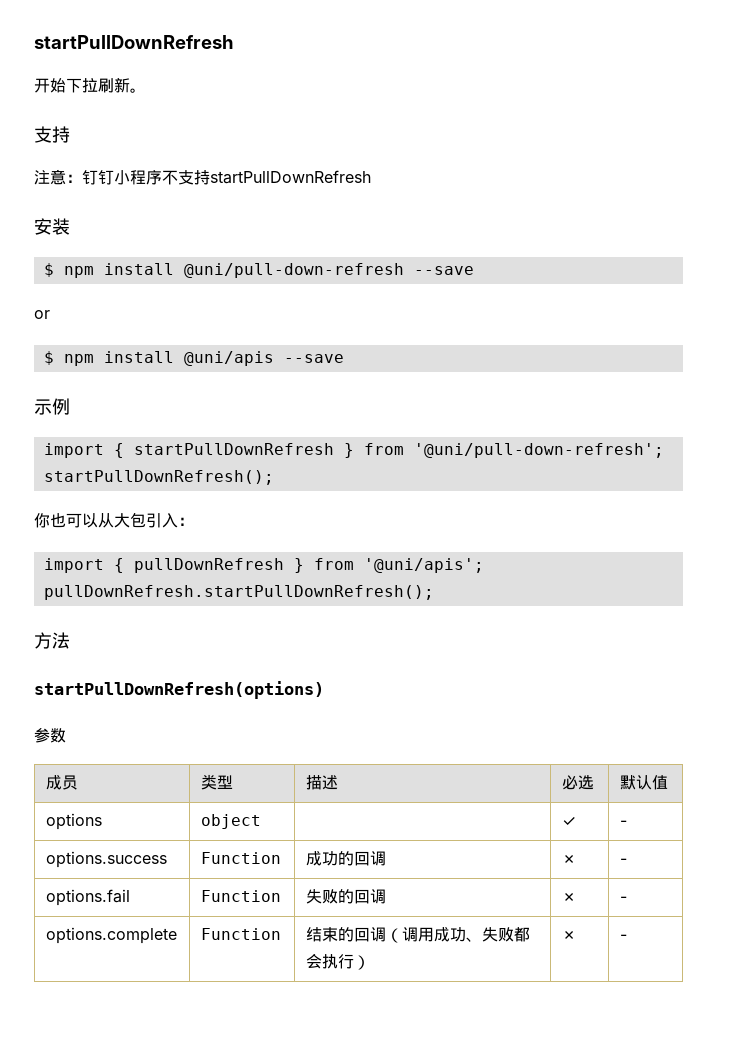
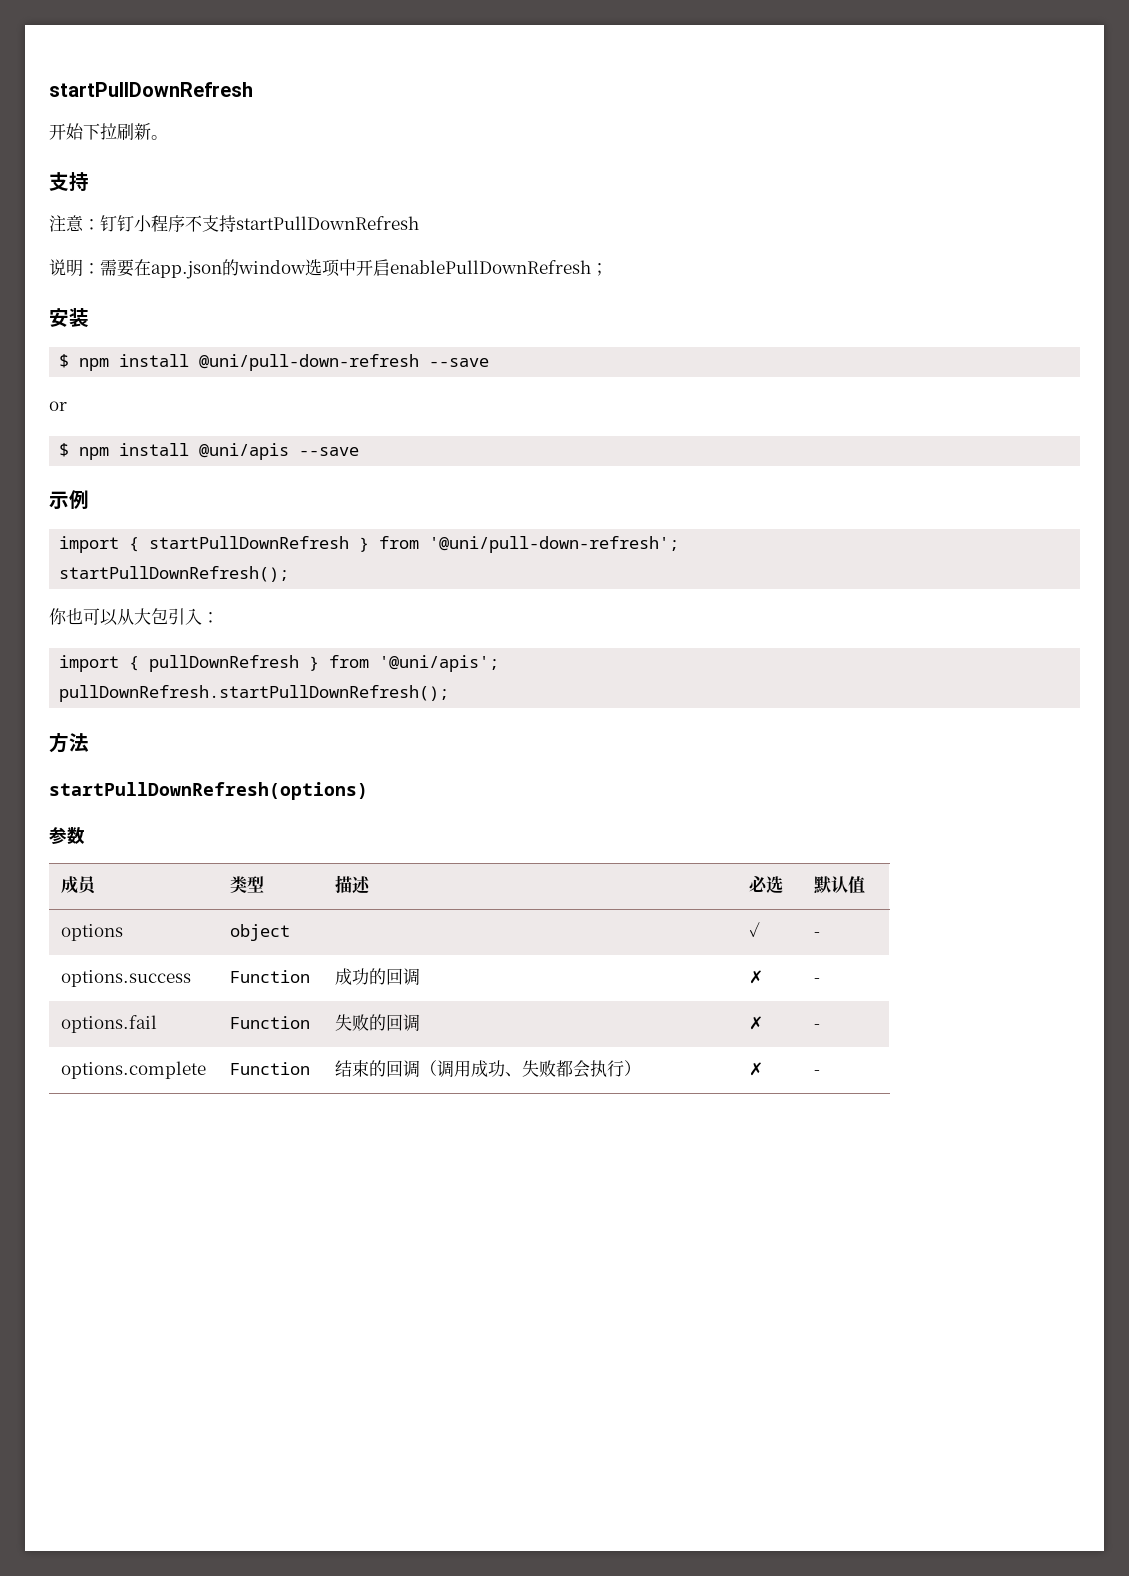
+ 说明：需要在app.json的window选项中开启enablePullDownRefresh；

